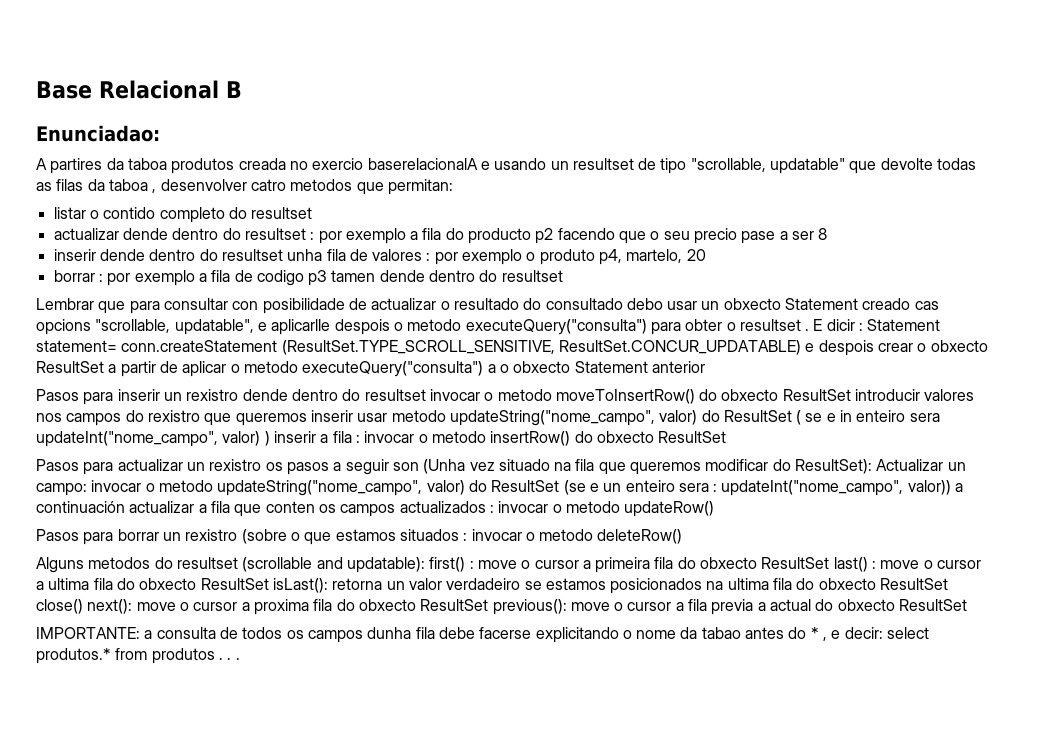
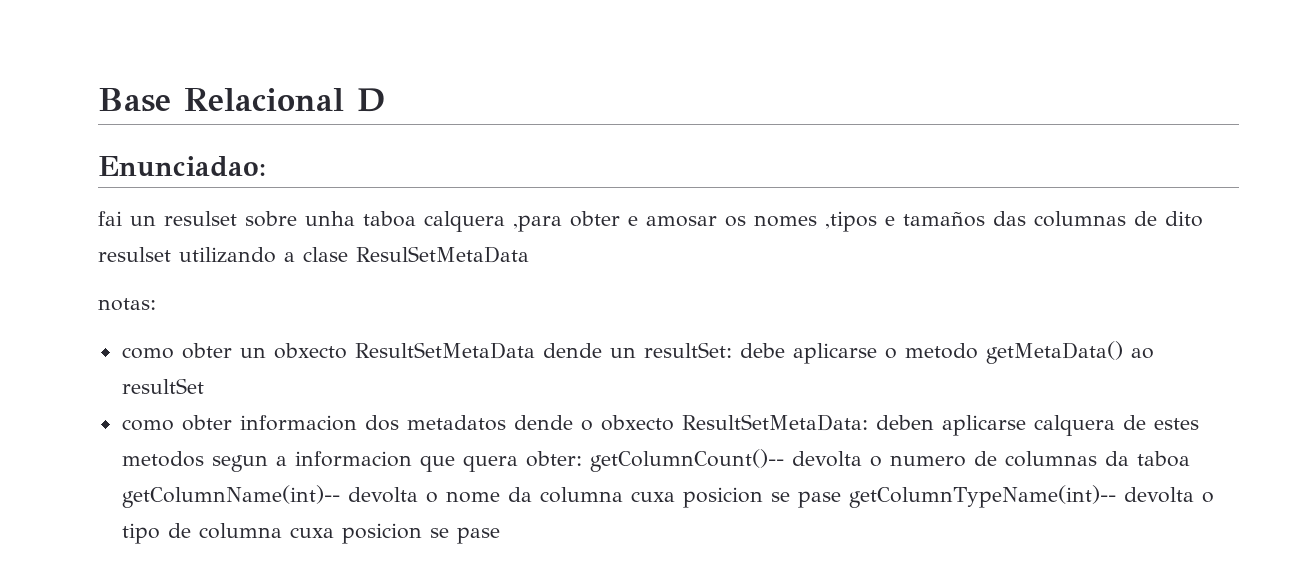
- Base Relacional B
+ Base Relacional D
- A partires da taboa produtos creada no exercio baserelacionalA e usando un resultset de tipo "scrollable, updatable" que devolte todas as filas da taboa , desenvolver catro metodos que permitan:
- listar o contido completo do resultset
- actualizar dende dentro do resultset : por exemplo a fila do producto p2 facendo que o seu precio pase a ser 8
- inserir dende dentro do resultset unha fila de valores : por exemplo o produto p4, martelo, 20
- borrar : por exemplo a fila de codigo p3 tamen dende dentro do resultset
- Lembrar que para consultar con posibilidade de actualizar o resultado do consultado debo usar un obxecto Statement creado cas opcions "scrollable, updatable", e aplicarlle despois o metodo executeQuery("consulta") para obter o resultset . E dicir : Statement statement= conn.createStatement (ResultSet.TYPE_SCROLL_SENSITIVE, ResultSet.CONCUR_UPDATABLE) e despois crear o obxecto ResultSet a partir de aplicar o metodo executeQuery("consulta") a o obxecto Statement anterior
- Pasos para inserir un rexistro dende dentro do resultset invocar o metodo moveToInsertRow() do obxecto ResultSet introducir valores nos campos do rexistro que queremos inserir usar metodo updateString("nome_campo", valor) do ResultSet ( se e in enteiro sera updateInt("nome_campo", valor) ) inserir a fila : invocar o metodo insertRow() do obxecto ResultSet
- Pasos para actualizar un rexistro os pasos a seguir son (Unha vez situado na fila que queremos modificar do ResultSet): Actualizar un campo: invocar o metodo updateString("nome_campo", valor) do ResultSet (se e un enteiro sera : updateInt("nome_campo", valor)) a continuación actualizar a fila que conten os campos actualizados : invocar o metodo updateRow()
- Pasos para borrar un rexistro (sobre o que estamos situados : invocar o metodo deleteRow()
- Alguns metodos do resultset (scrollable and updatable): first() : move o cursor a primeira fila do obxecto ResultSet last() : move o cursor a ultima fila do obxecto ResultSet isLast(): retorna un valor verdadeiro se estamos posicionados na ultima fila do obxecto ResultSet close() next(): move o cursor a proxima fila do obxecto ResultSet previous(): move o cursor a fila previa a actual do obxecto ResultSet
- IMPORTANTE: a consulta de todos os campos dunha fila debe facerse explicitando o nome da tabao antes do * , e decir: select produtos.* from produtos . . .
+ fai un resulset sobre unha taboa calquera ,para obter e amosar os nomes ,tipos e tamaños das columnas de dito resulset utilizando a clase ResulSetMetaData
+ notas:
+ como obter un obxecto ResultSetMetaData dende un resultSet: debe aplicarse o metodo getMetaData() ao resultSet
+ como obter informacion dos metadatos dende o obxecto ResultSetMetaData: deben aplicarse calquera de estes metodos segun a informacion que quera obter: getColumnCount()-- devolta o numero de columnas da taboa getColumnName(int)-- devolta o nome da columna cuxa posicion se pase getColumnTypeName(int)-- devolta o tipo de columna cuxa posicion se pase

